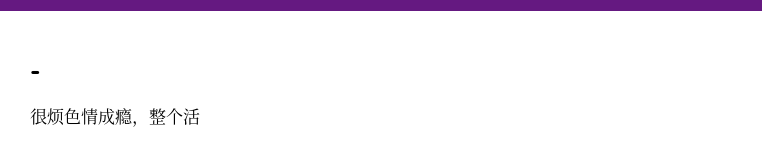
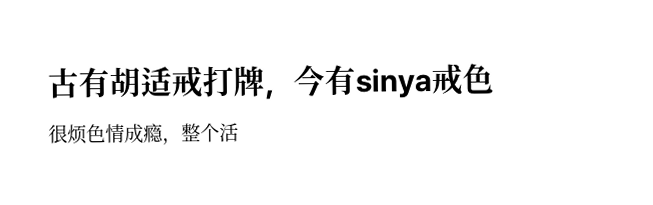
- -
+ 古有胡适戒打牌，今有sinya戒色

